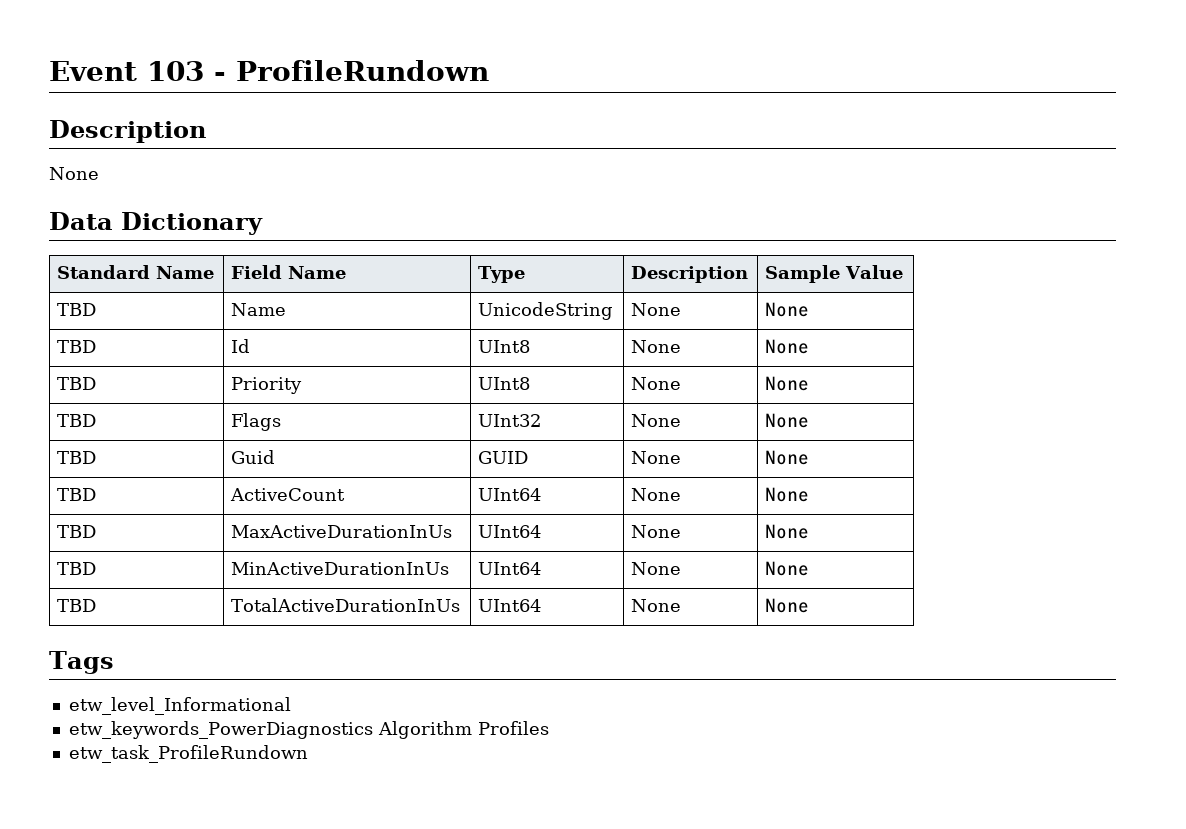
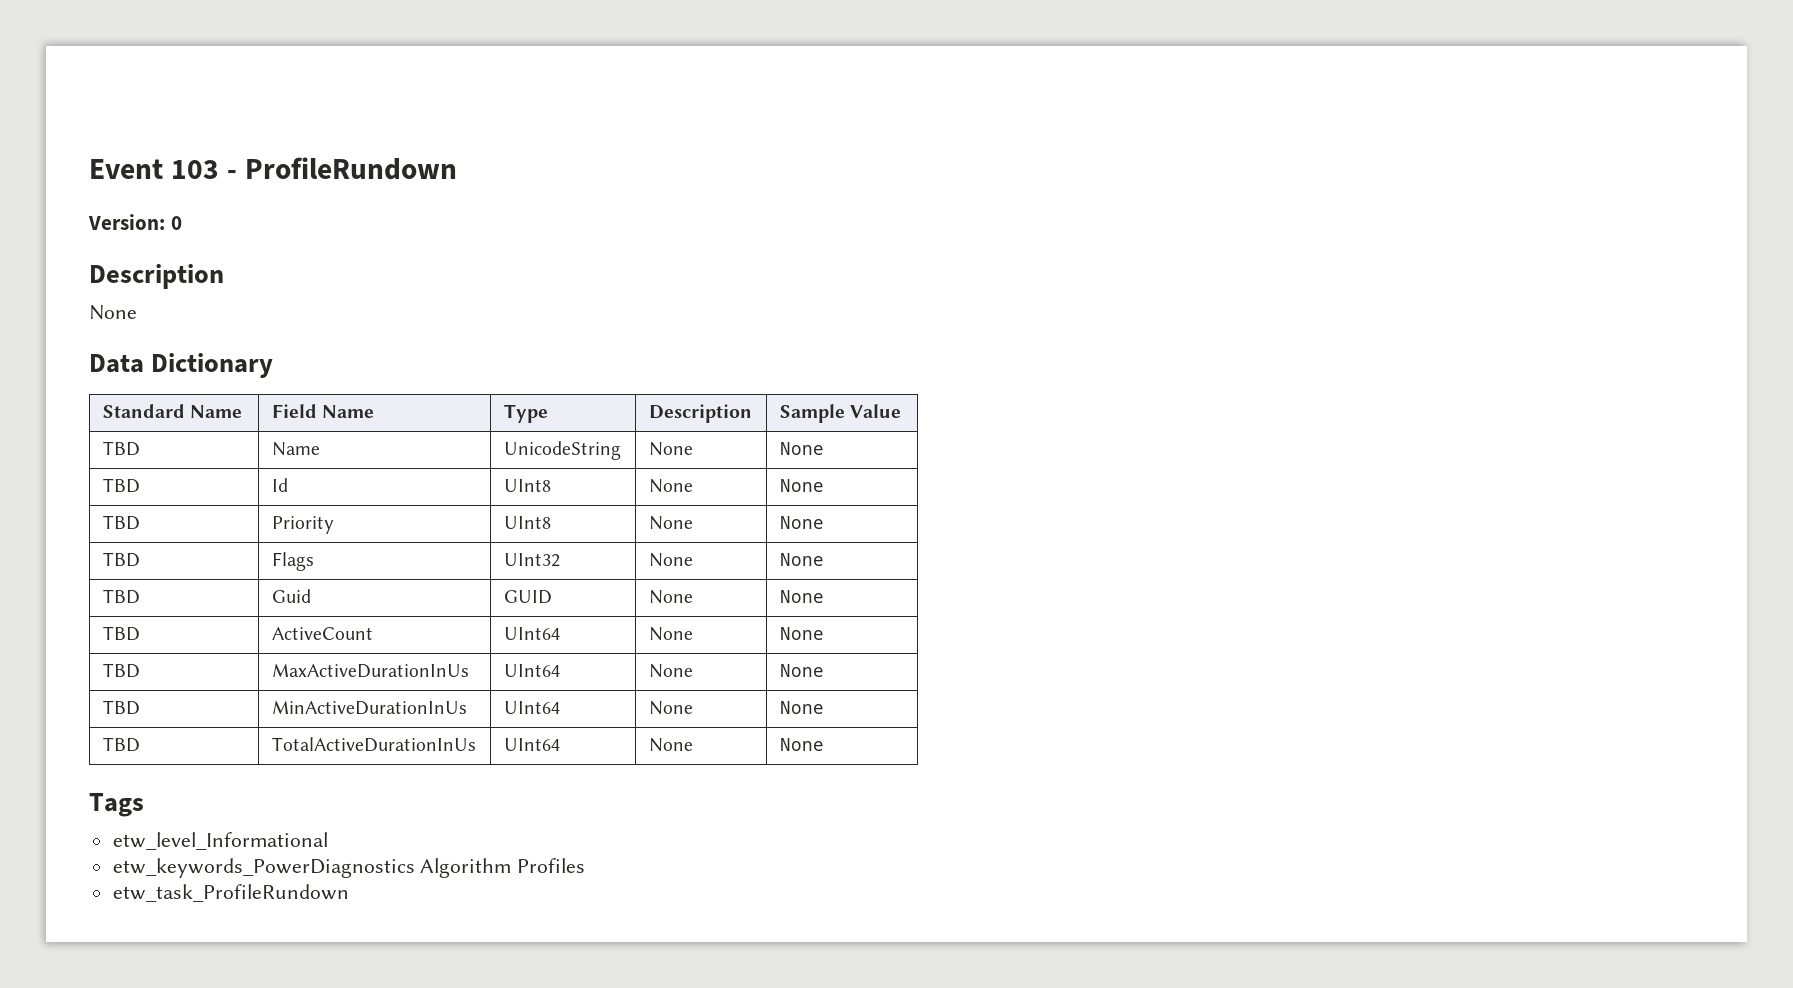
+ Version: 0

